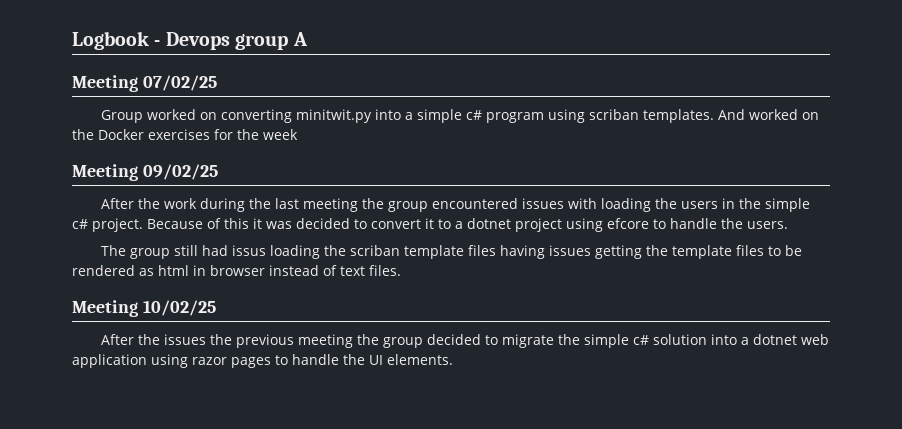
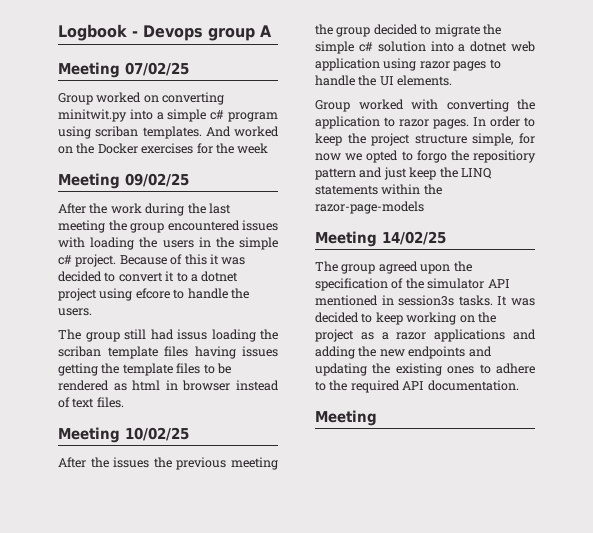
+ Group worked with converting the application to razor pages. In order to keep the project structure simple, for now we opted to forgo the repositiory pattern and just keep the LINQ statements within the razor-page-models
+ Meeting 14/02/25
+ The group agreed upon the specification of the simulator API mentioned in session3s tasks. It was decided to keep working on the project as a razor applications and adding the new endpoints and updating the existing ones to adhere to the required API documentation.
+ Meeting

